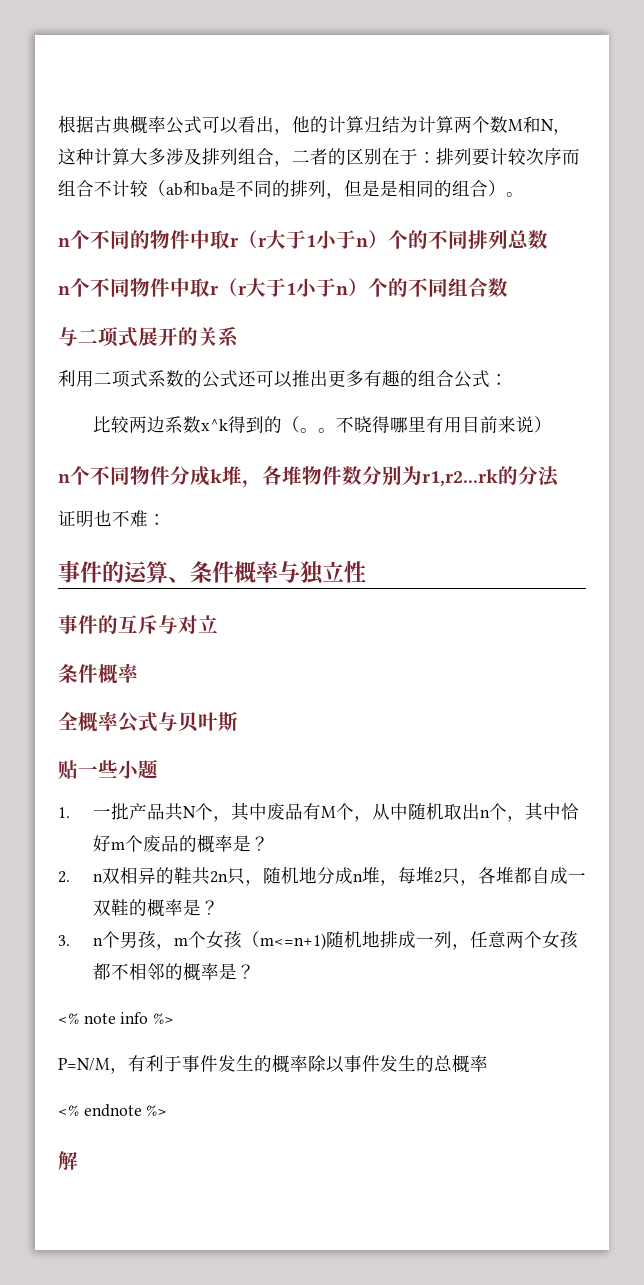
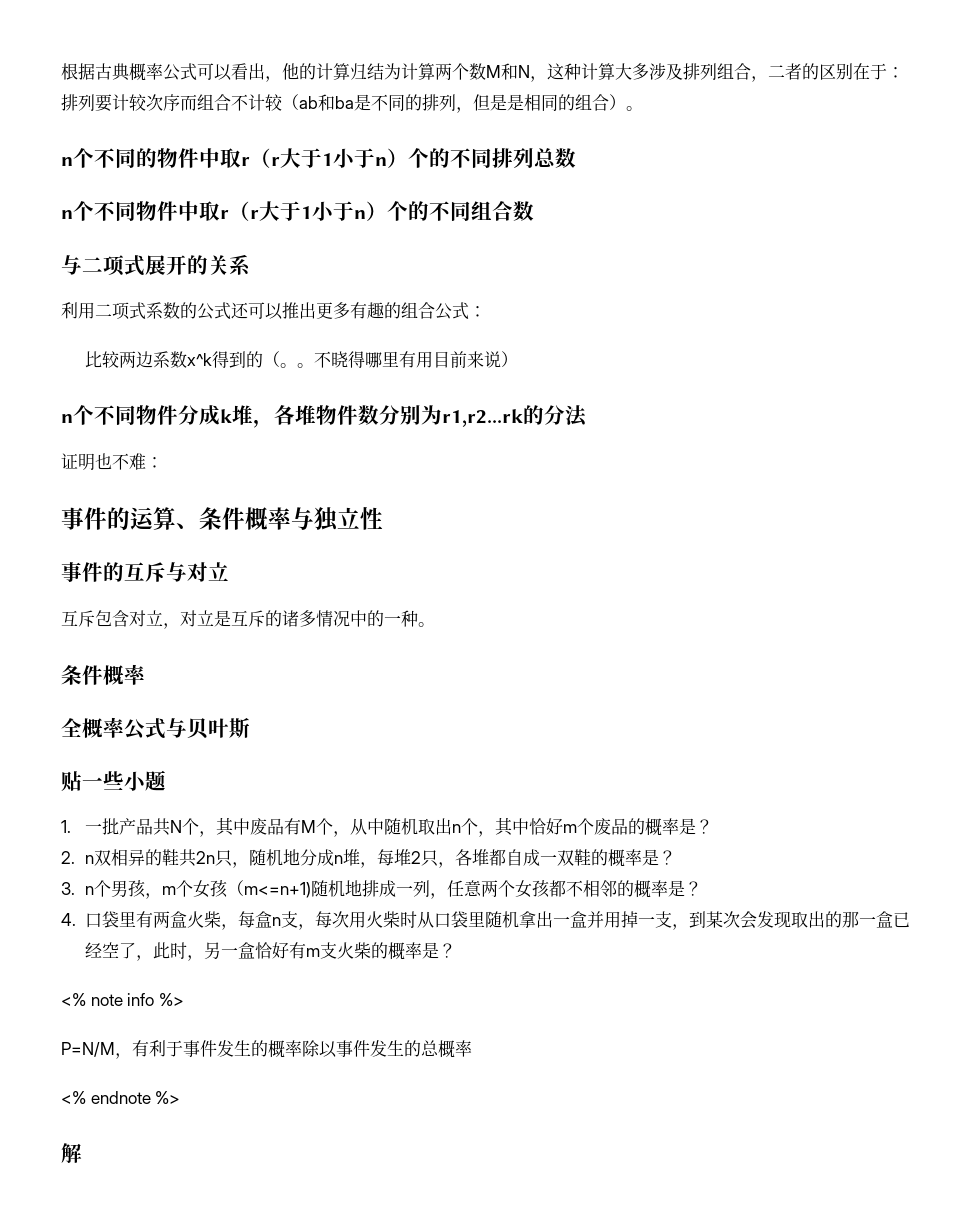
+ 互斥包含对立，对立是互斥的诸多情况中的一种。
+ 4.口袋里有两盒火柴，每盒n支，每次用火柴时从口袋里随机拿出一盒并用掉一支，到某次会发现取出的那一盒已经空了，此时，另一盒恰好有m支火柴的概率是？

